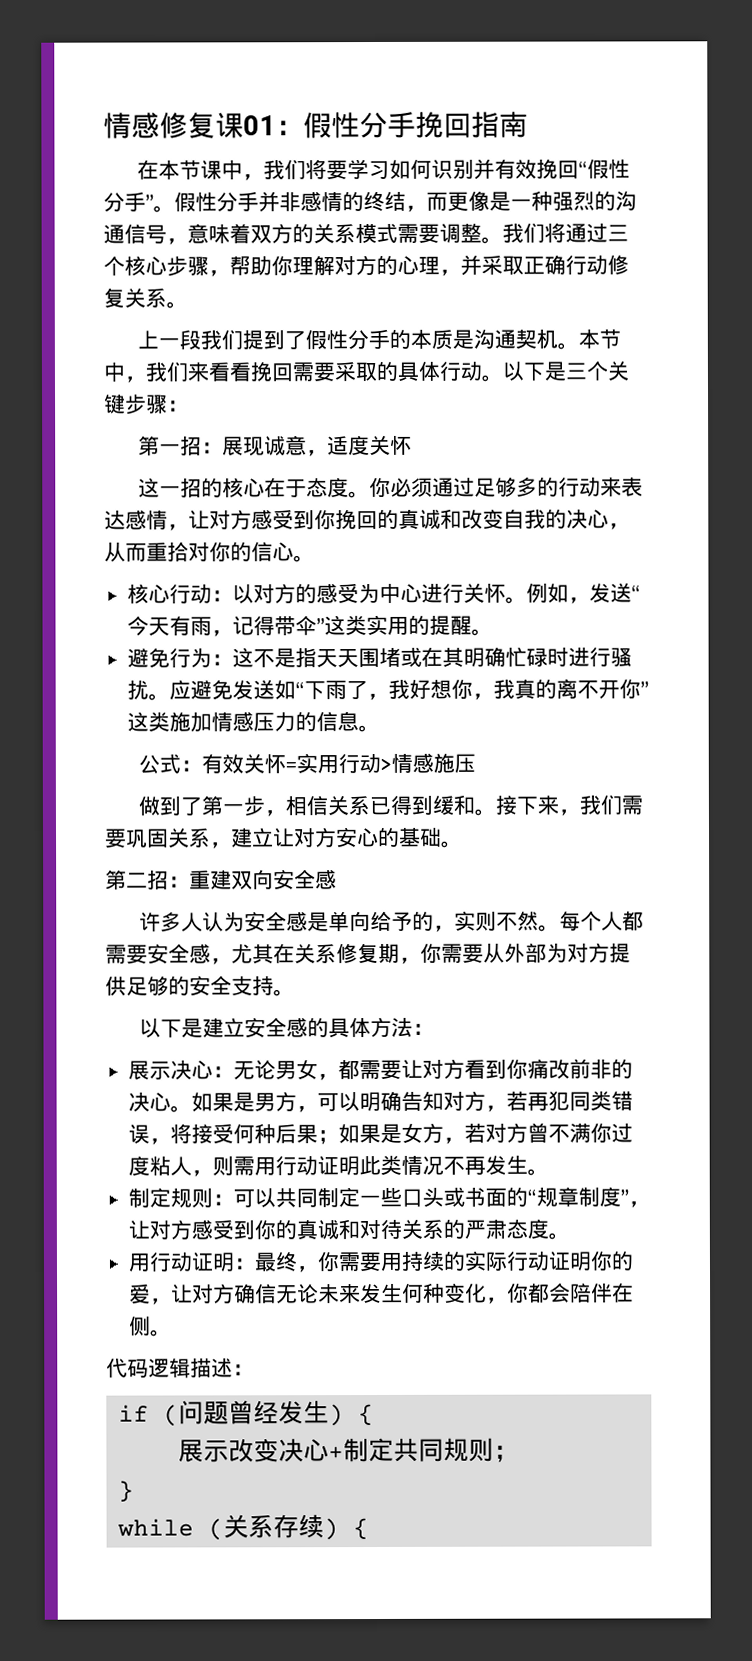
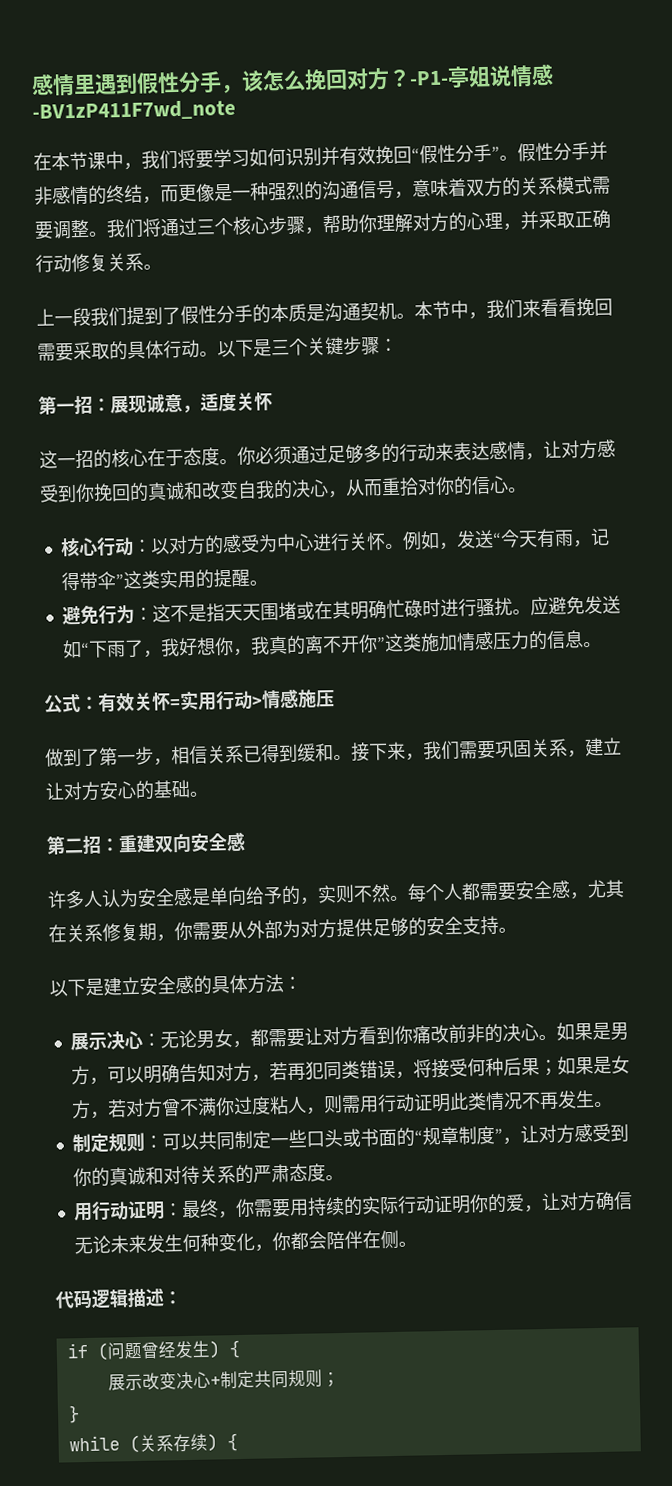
- 情感修复课01：假性分手挽回指南
+ 感情里遇到假性分手，该怎么挽回对方？-P1-亭姐说情感-BV1zP411F7wd_note

